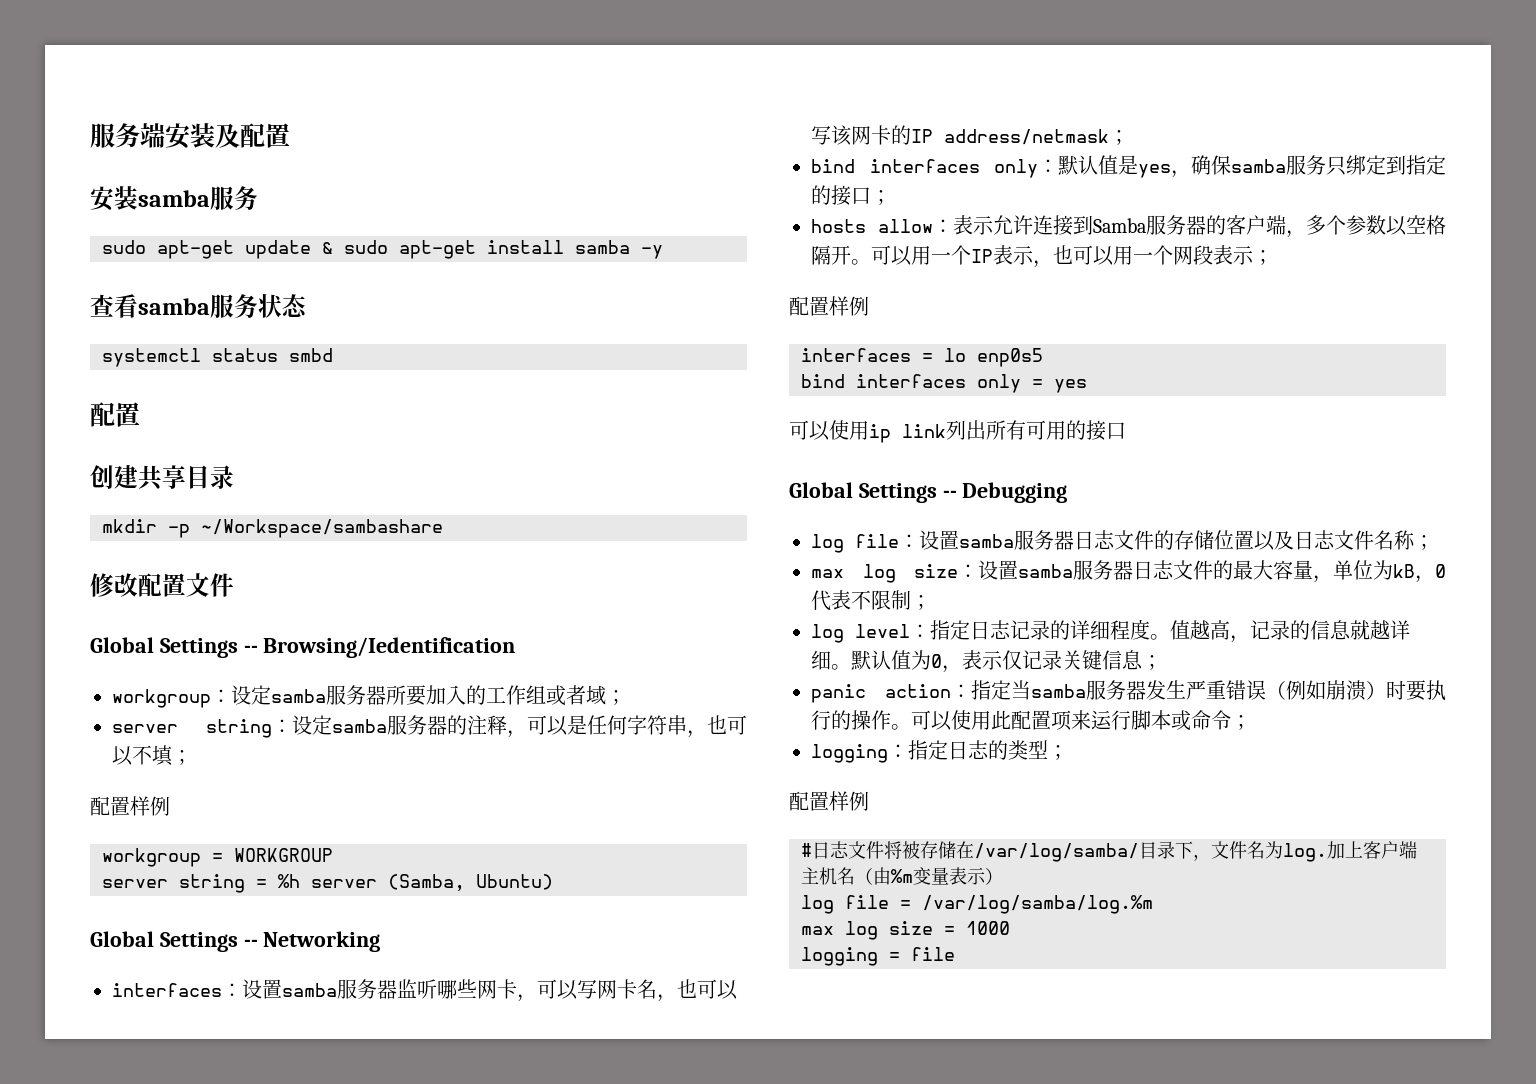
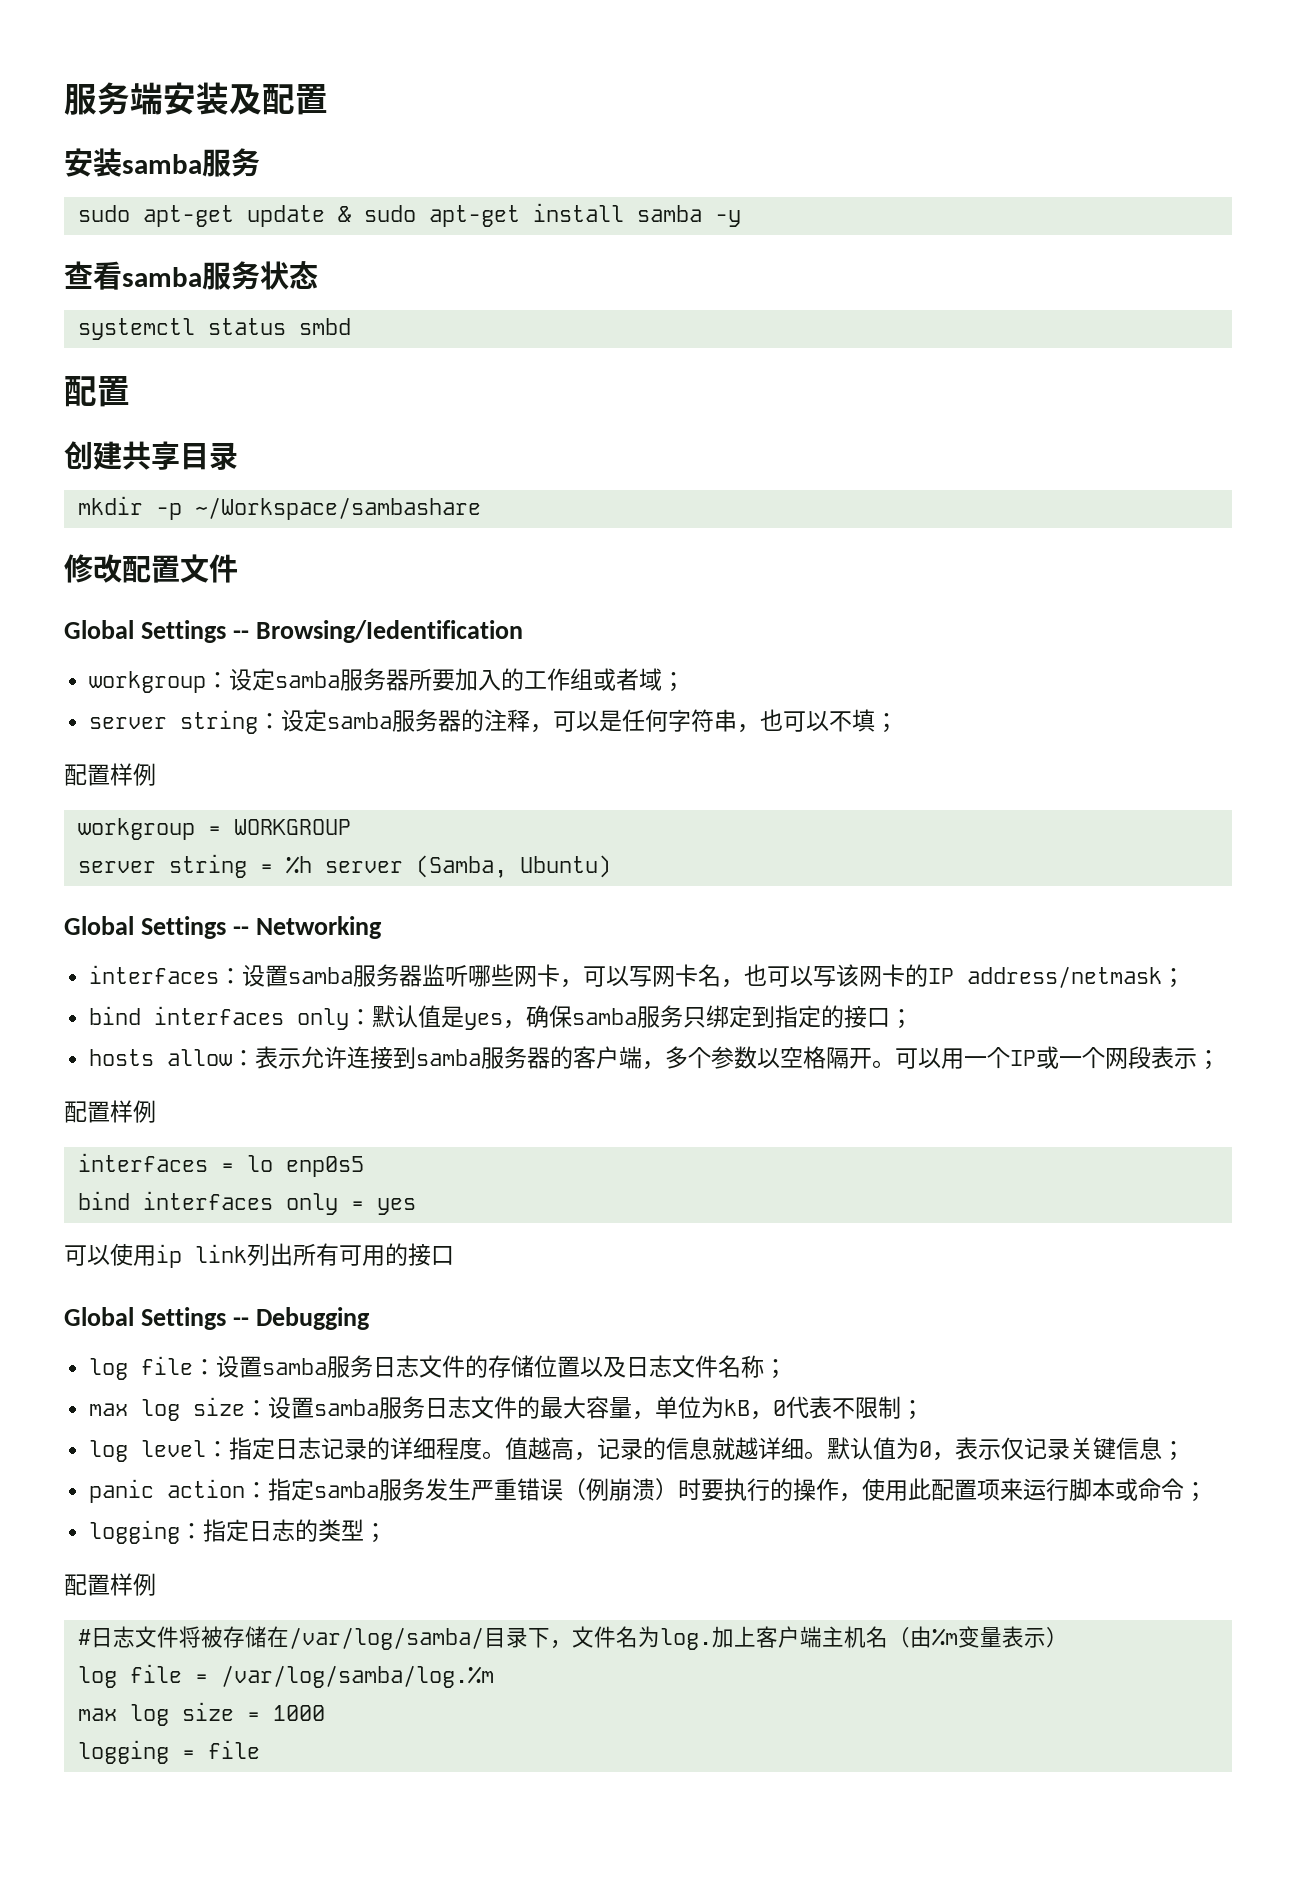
- hosts allow：表示允许连接到Samba服务器的客户端，多个参数以空格隔开。
+ hosts allow：表示允许连接到samba服务器的客户端，多个参数以空格隔开。
- 可以用一个IP表示，也可以用一个网段表示；
+ 可以用一个IP或一个网段表示；
- log file：设置samba服务器日志文件的存储位置以及日志文件名称；
+ log file：设置samba服务日志文件的存储位置以及日志文件名称；
- max log size：设置samba服务器日志文件的最大容量，单位为kB，0代表不限制；
+ max log size：设置samba服务日志文件的最大容量，单位为kB，0代表不限制；
- panic action：指定当samba服务器发生严重错误（例如崩溃）时要执行的操作。可以使用此配置项来运行脚本或命令；
+ panic action：指定samba服务发生严重错误（例崩溃）时要执行的操作，使用此配置项来运行脚本或命令；

